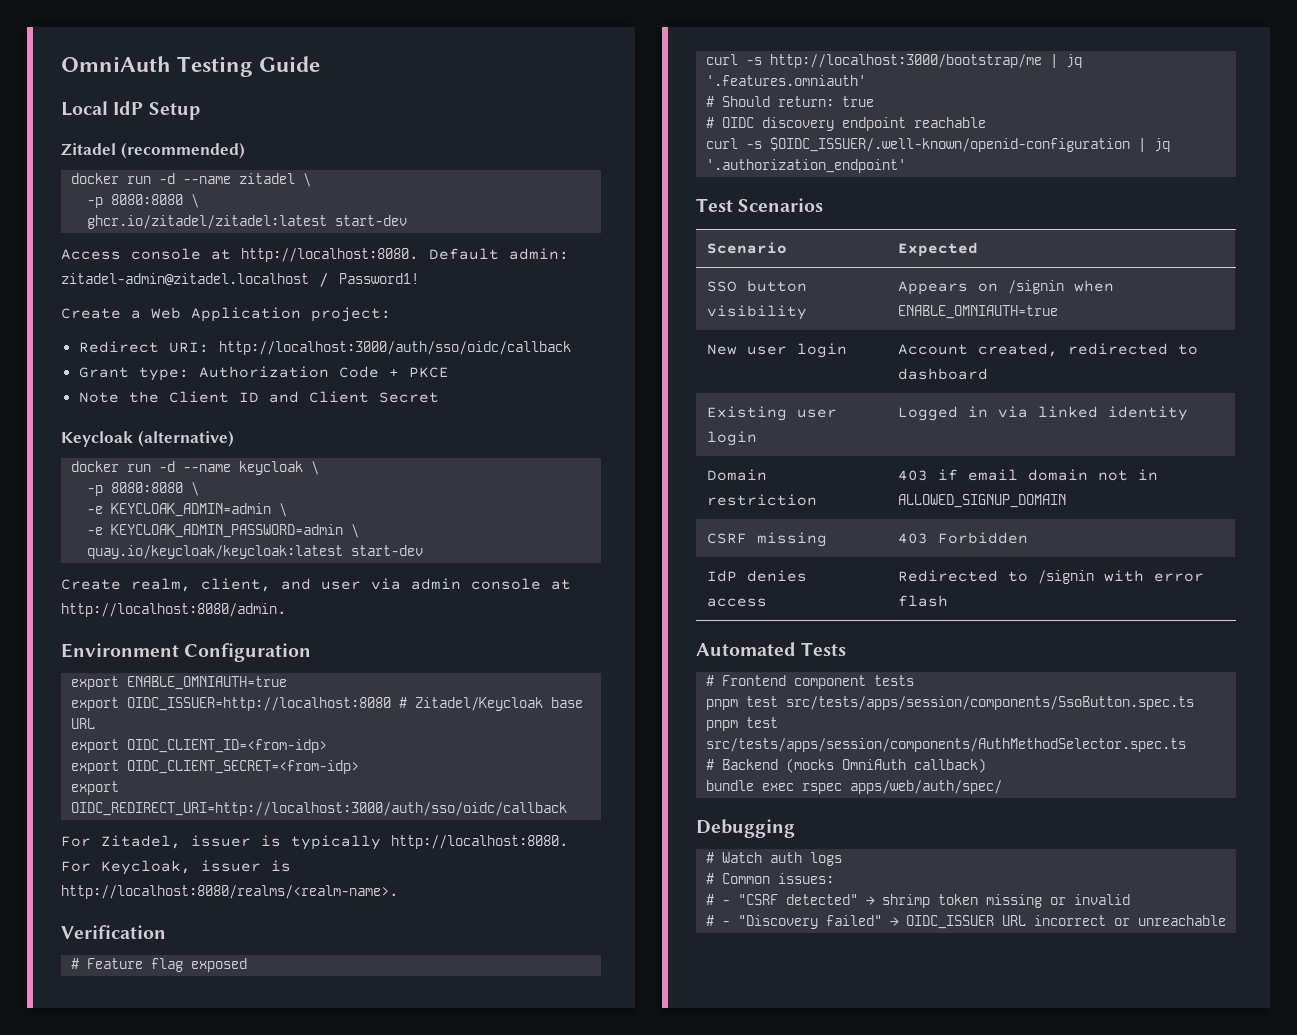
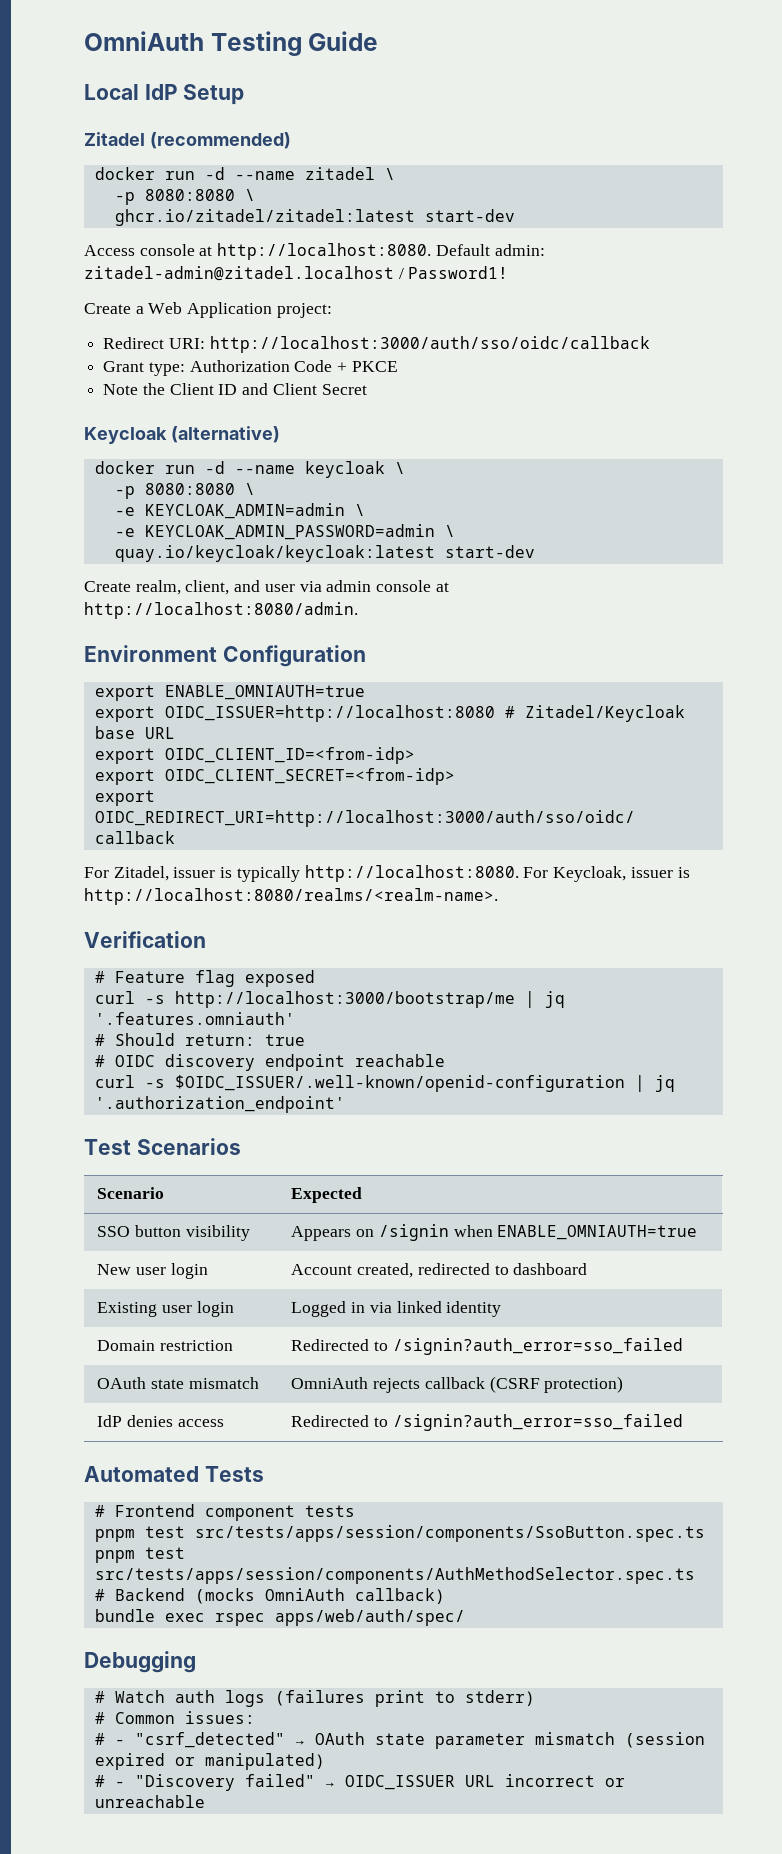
- Domain restriction | 403 if email domain not in ALLOWED_SIGNUP_DOMAIN
- CSRF missing | 403 Forbidden
+ Domain restriction | Redirected to /signin?auth_error=sso_failed
+ OAuth state mismatch | OmniAuth rejects callback (CSRF protection)
- IdP denies access | Redirected to /signin with error flash
+ IdP denies access | Redirected to /signin?auth_error=sso_failed
- # Watch auth logs
+ # Watch auth logs (failures print to stderr)
- # - "CSRF detected" → shrimp token missing or invalid
+ # - "csrf_detected" → OAuth state parameter mismatch (session expired or manipulated)

